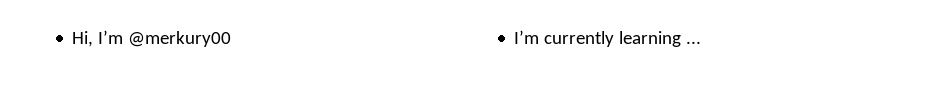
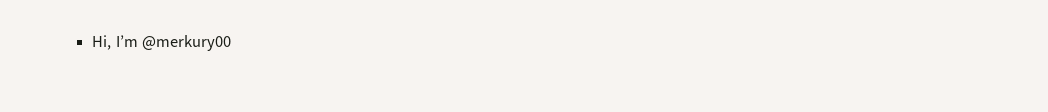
- I’m currently learning ...

